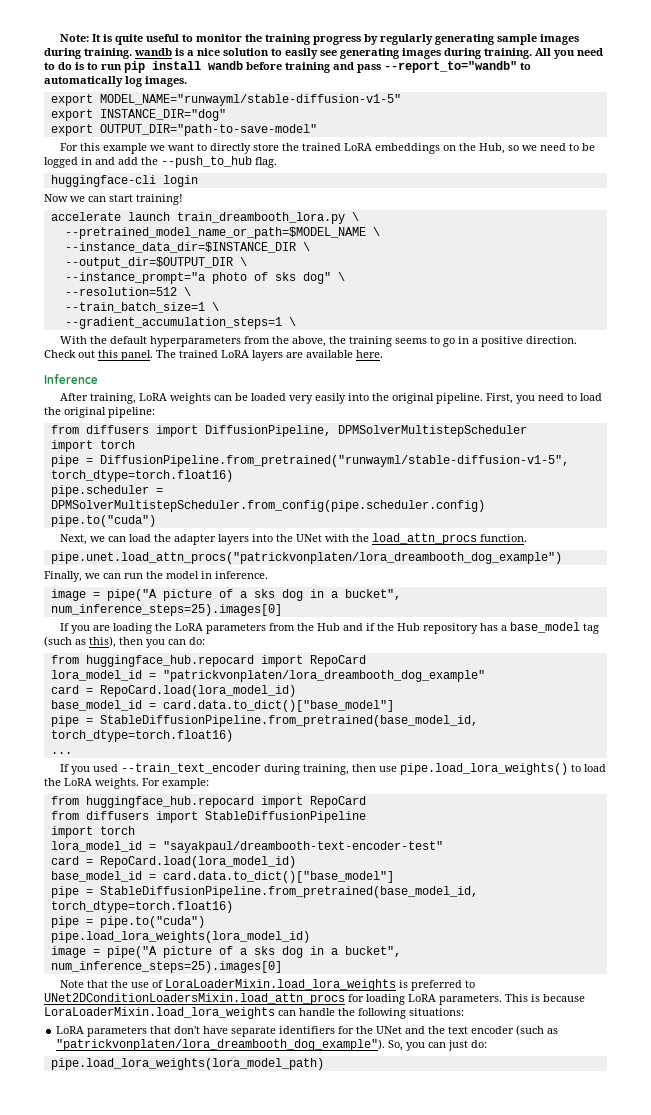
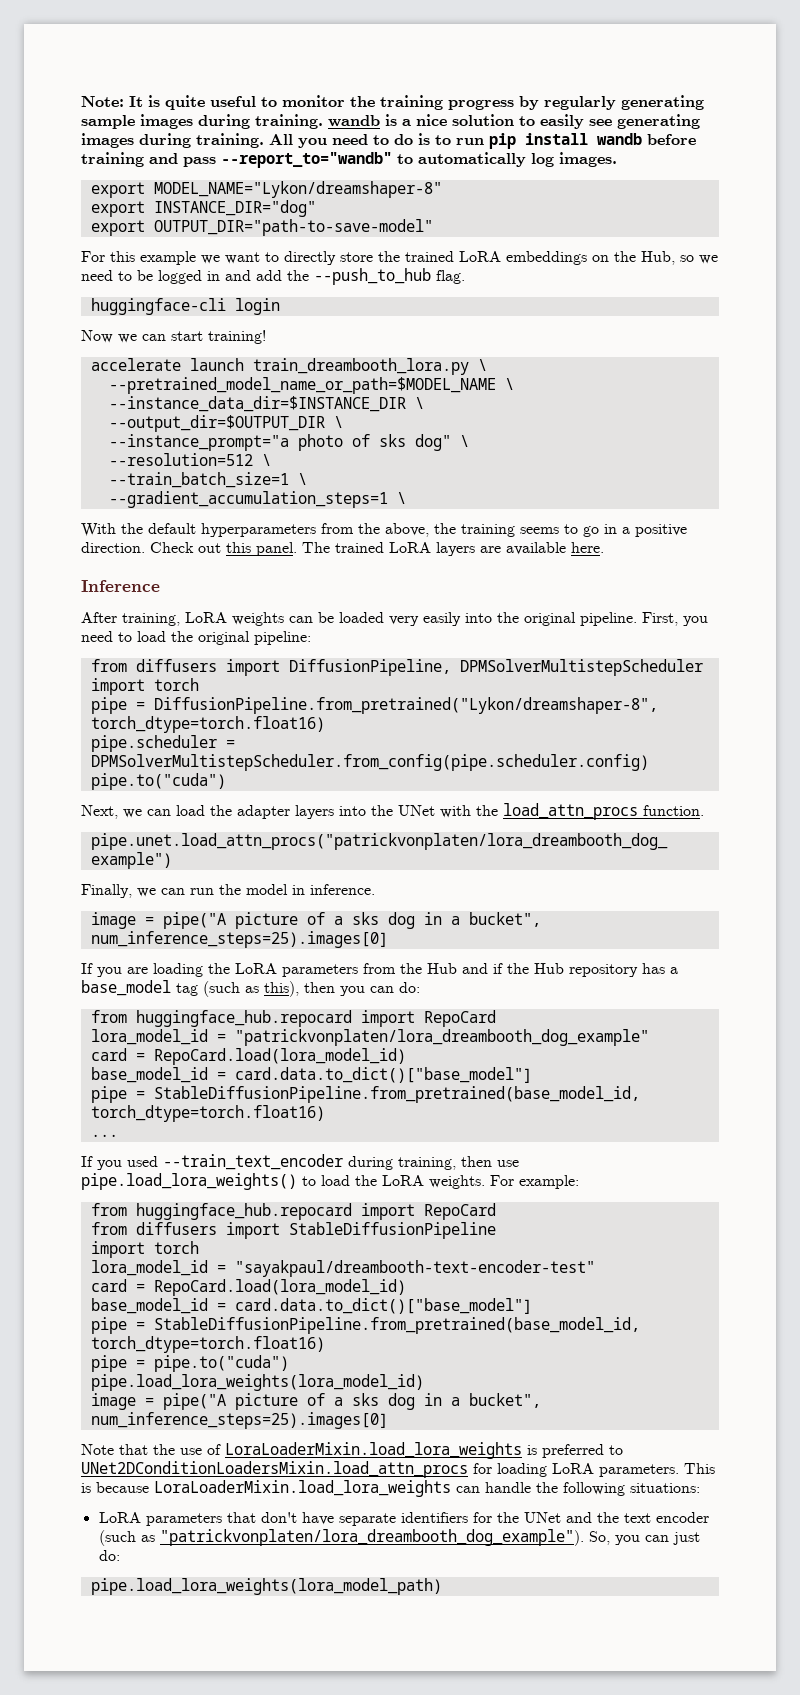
- export MODEL_NAME="runwayml/stable-diffusion-v1-5"
+ export MODEL_NAME="Lykon/dreamshaper-8"
- pipe = DiffusionPipeline.from_pretrained("runwayml/stable-diffusion-v1-5", torch_dtype=torch.float16)
+ pipe = DiffusionPipeline.from_pretrained("Lykon/dreamshaper-8", torch_dtype=torch.float16)

